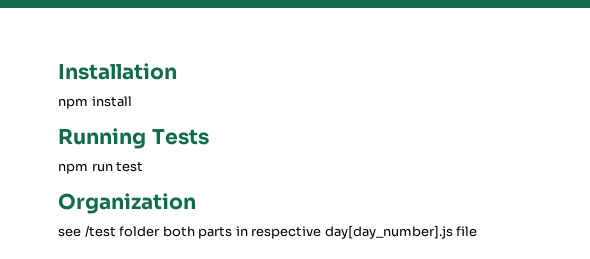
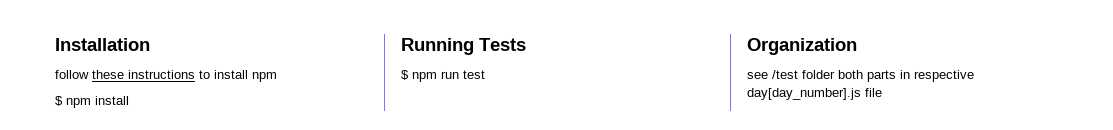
- npm install
+ follow these instructions to install npm
+ $ npm install
- npm run test
+ $ npm run test

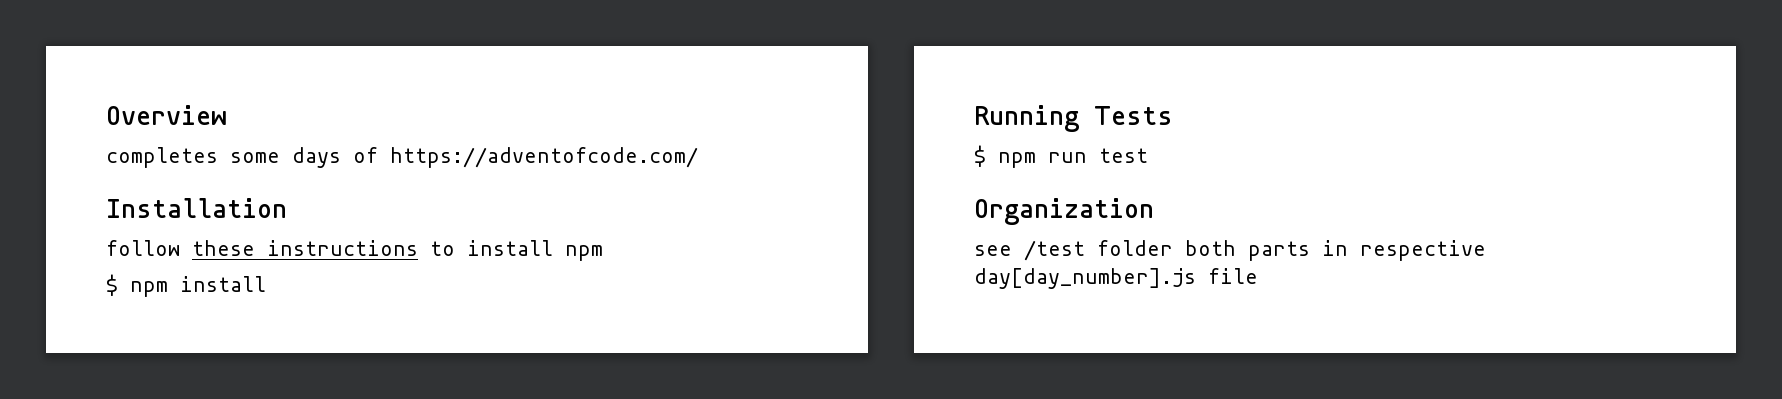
+ Overview
+ completes some days of https://adventofcode.com/

